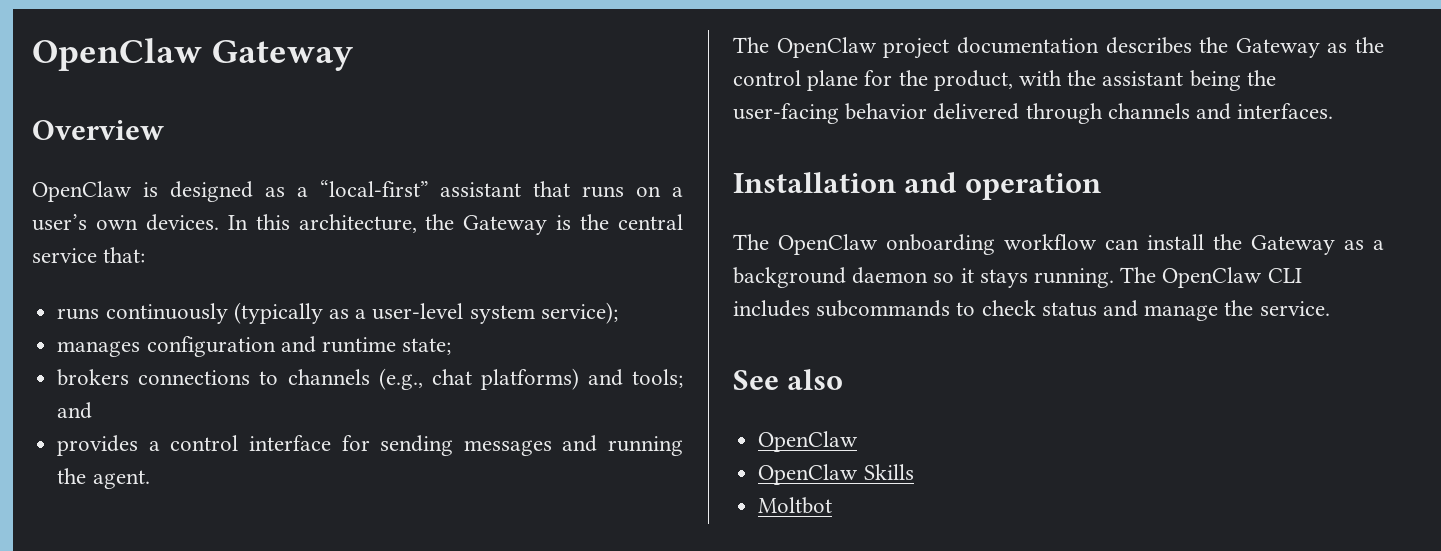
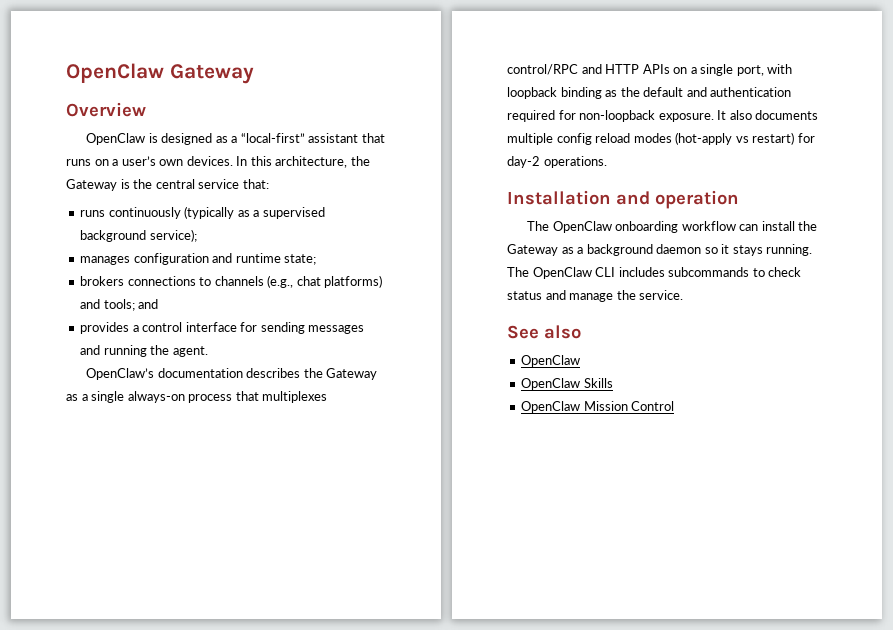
- runs continuously (typically as a user-level system service);
+ runs continuously (typically as a supervised background service);
- The OpenClaw project documentation describes the Gateway as the control plane for the product, with the assistant being the user-facing behavior delivered through channels and interfaces.
+ OpenClaw’s documentation describes the Gateway as a single always-on process that multiplexes control/RPC and HTTP APIs on a single port, with loopback binding as the default and authentication required for non-loopback exposure. It also documents multiple config reload modes (hot-apply vs restart) for day-2 operations.
- Moltbot
+ OpenClaw Mission Control

